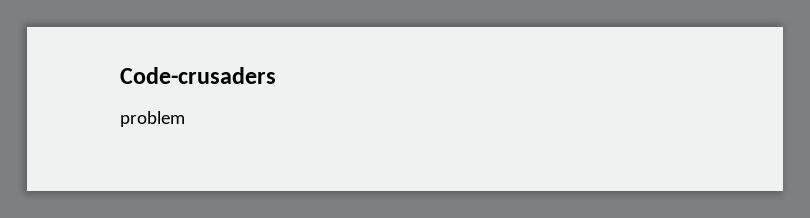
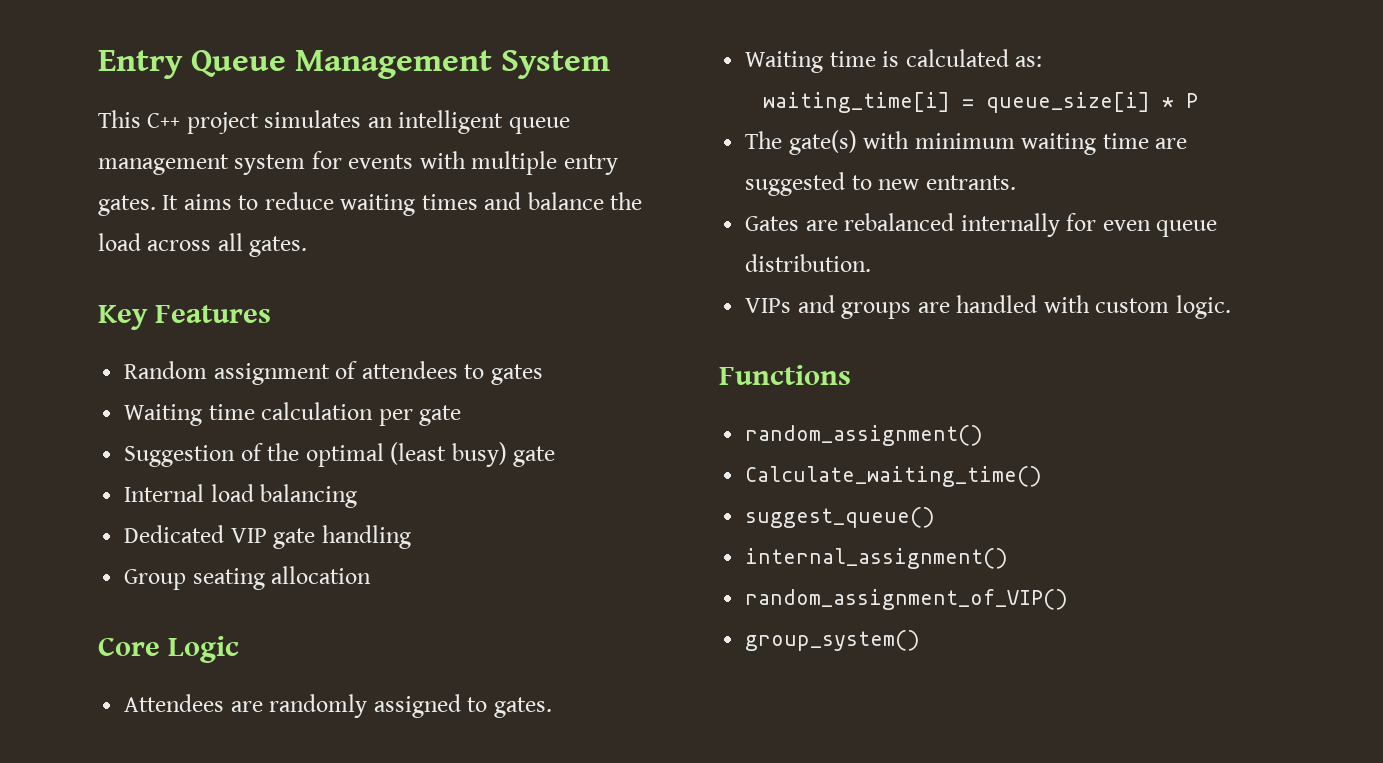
- Code-crusaders
- problem
+ Entry Queue Management System
+ This C++ project simulates an intelligent queue management system for events with multiple entry gates. It aims to reduce waiting times and balance the load across all gates.
+ Key Features
+ Random assignment of attendees to gates
+ Waiting time calculation per gate
+ Suggestion of the optimal (least busy) gate
+ Internal load balancing
+ Dedicated VIP gate handling
+ Group seating allocation
+ Core Logic
+ Attendees are randomly assigned to gates.
+ Waiting time is calculated as:
+ waiting_time[i] = queue_size[i] * P
+ The gate(s) with minimum waiting time are suggested to new entrants.
+ Gates are rebalanced internally for even queue distribution.
+ VIPs and groups are handled with custom logic.
+ Functions
+ random_assignment()
+ Calculate_waiting_time()
+ suggest_queue()
+ internal_assignment()
+ random_assignment_of_VIP()
+ group_system()

